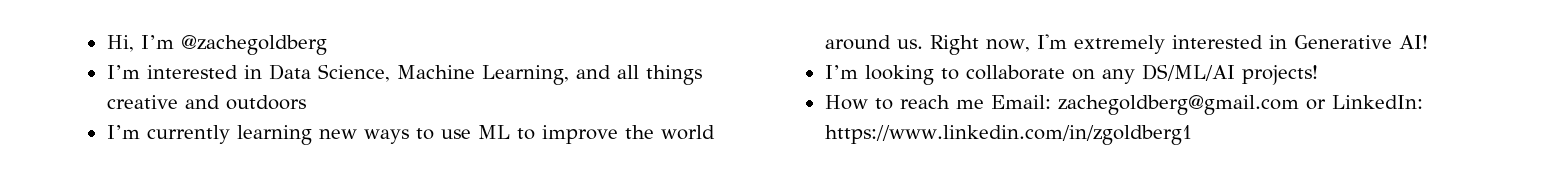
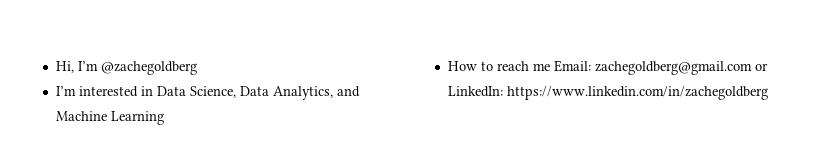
- I’m interested in Data Science, Machine Learning, and all things creative and outdoors
- I’m currently learning new ways to use ML to improve the world around us. Right now, I'm extremely interested in Generative AI!
- I’m looking to collaborate on any DS/ML/AI projects!
+ I’m interested in Data Science, Data Analytics, and Machine Learning
- How to reach me Email: zachegoldberg@gmail.com or LinkedIn: https://www.linkedin.com/in/zgoldberg1
+ How to reach me Email: zachegoldberg@gmail.com or LinkedIn: https://www.linkedin.com/in/zachegoldberg

